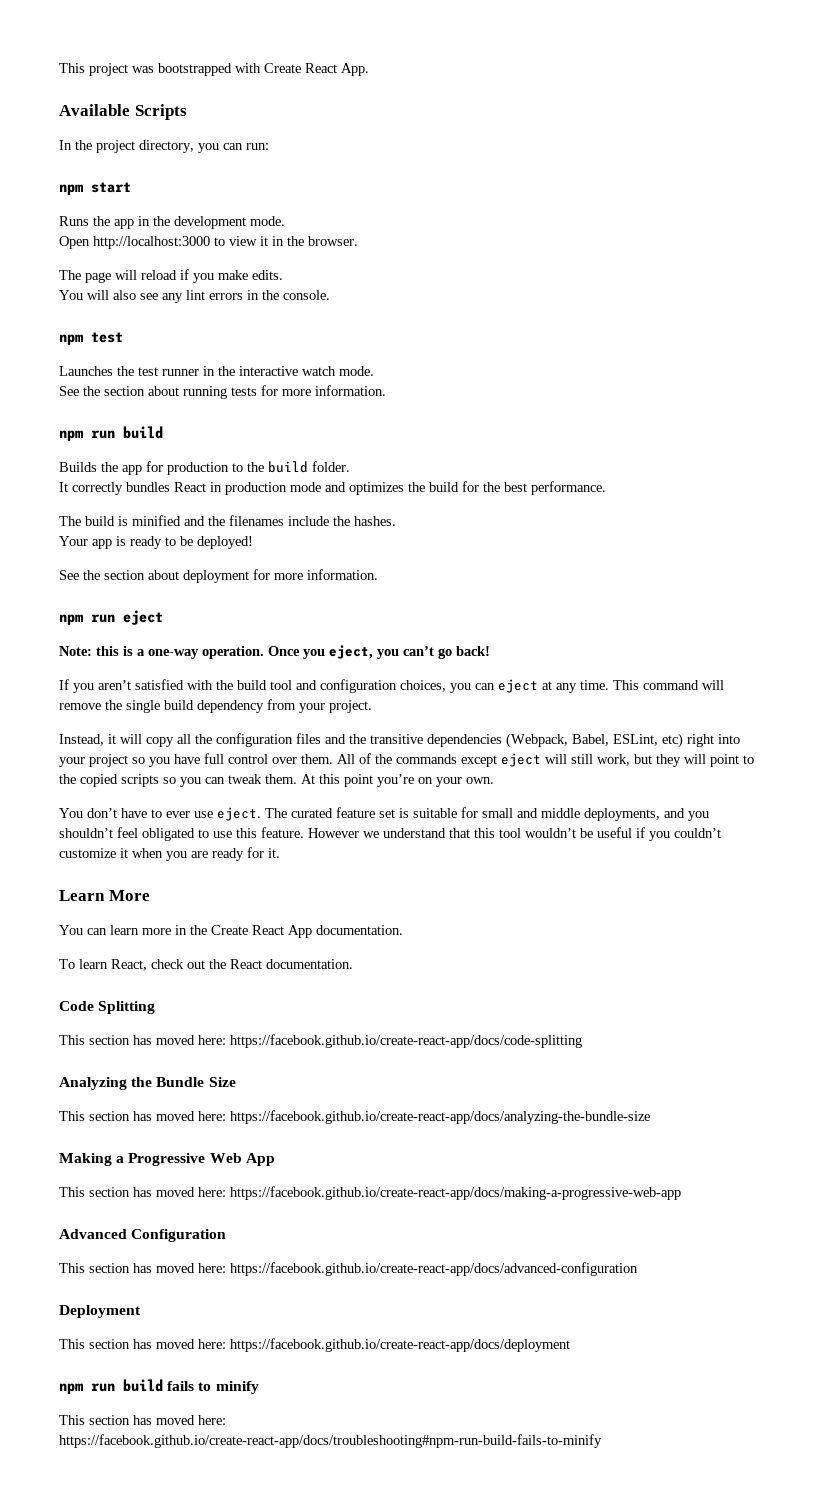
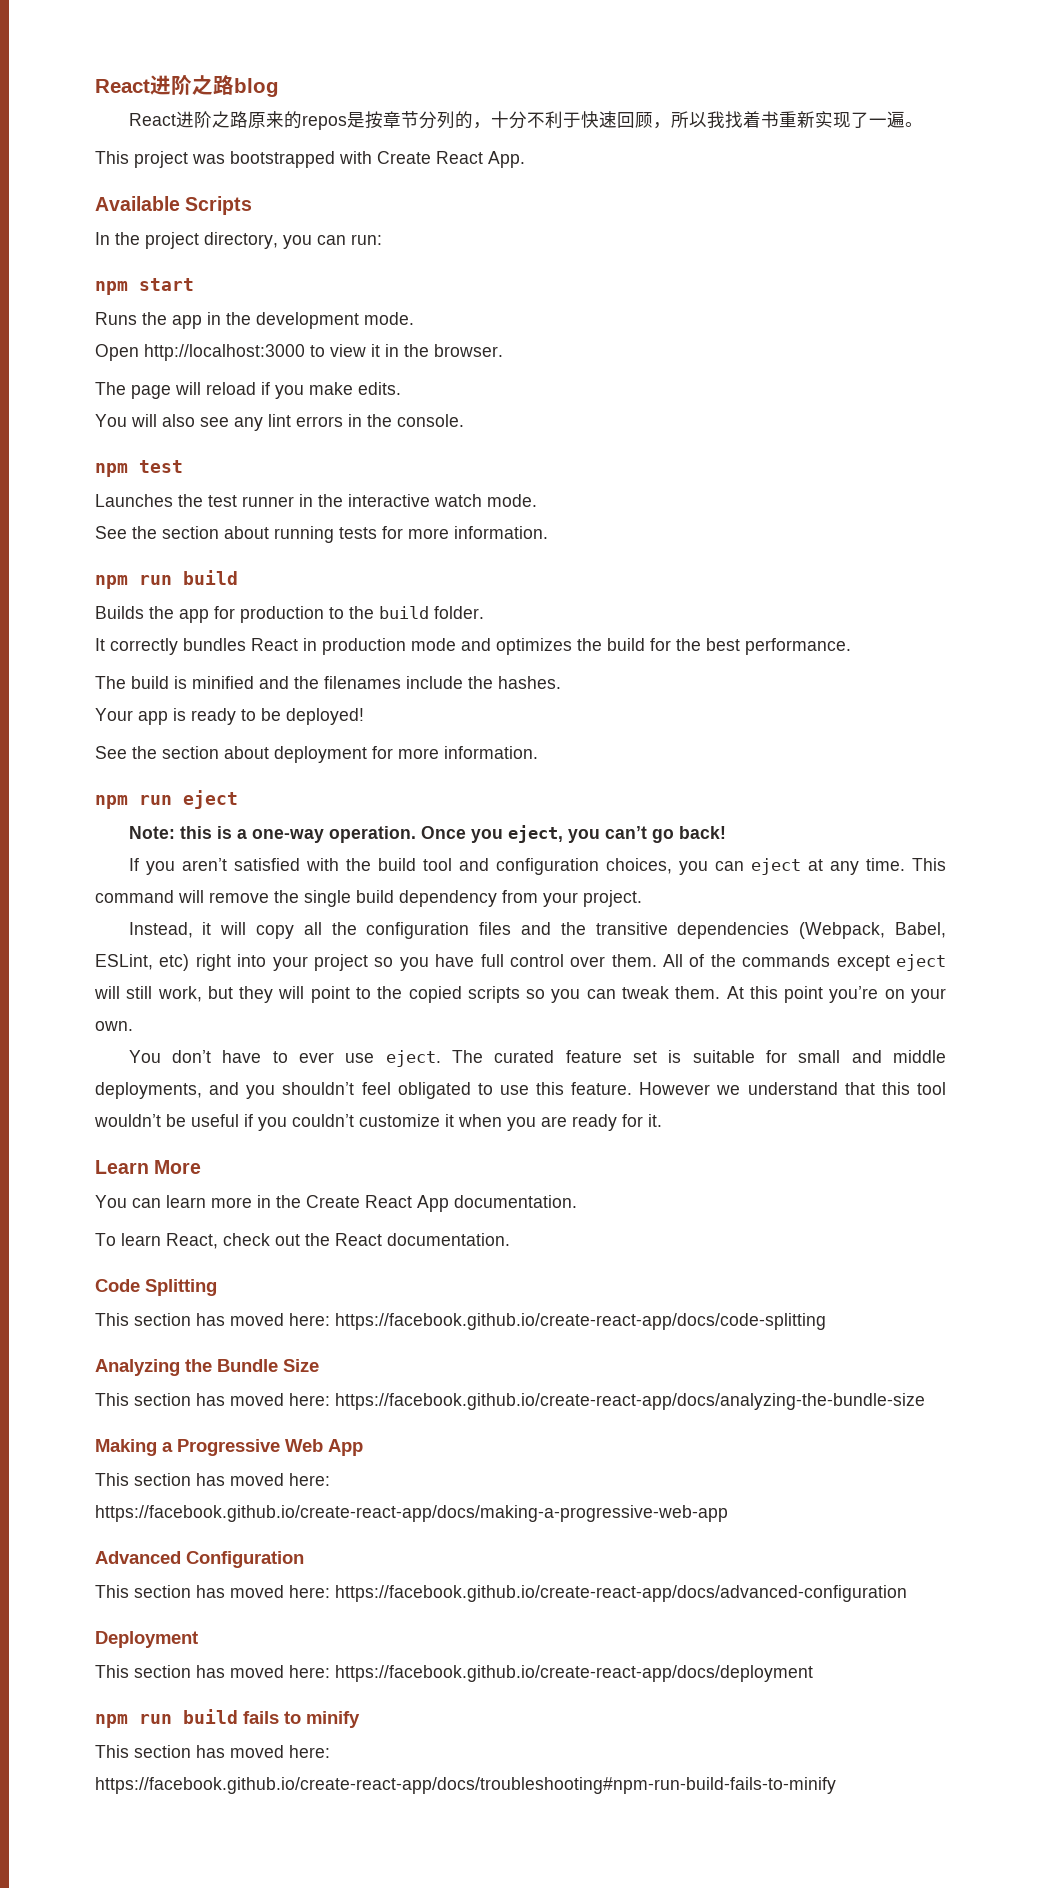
+ React进阶之路blog
+ React进阶之路原来的repos是按章节分列的，十分不利于快速回顾，所以我找着书重新实现了一遍。

